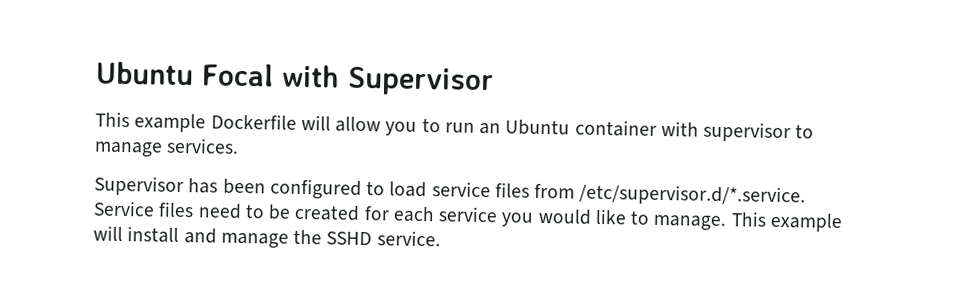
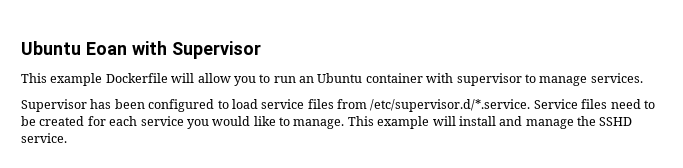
- Ubuntu Focal with Supervisor
+ Ubuntu Eoan with Supervisor

